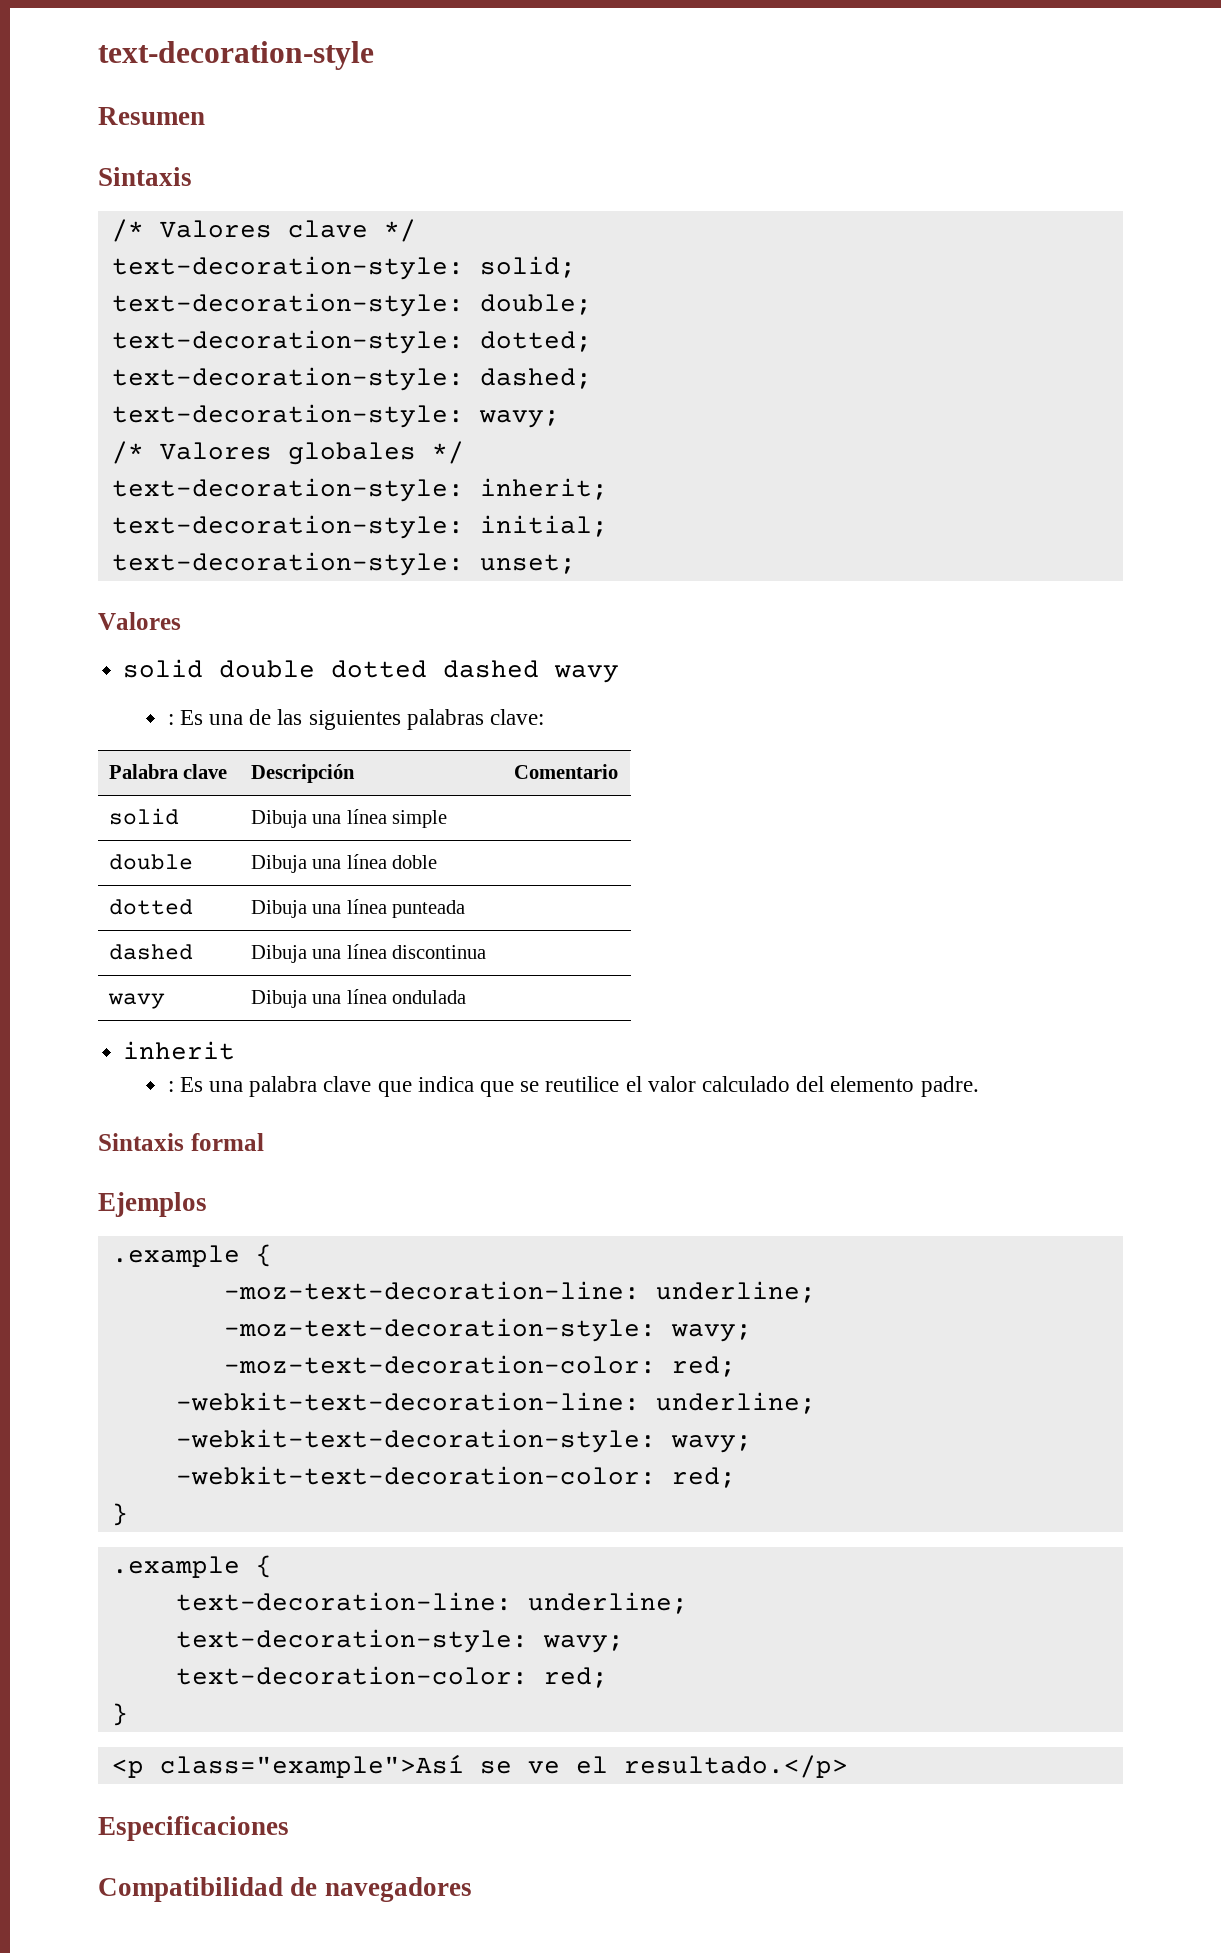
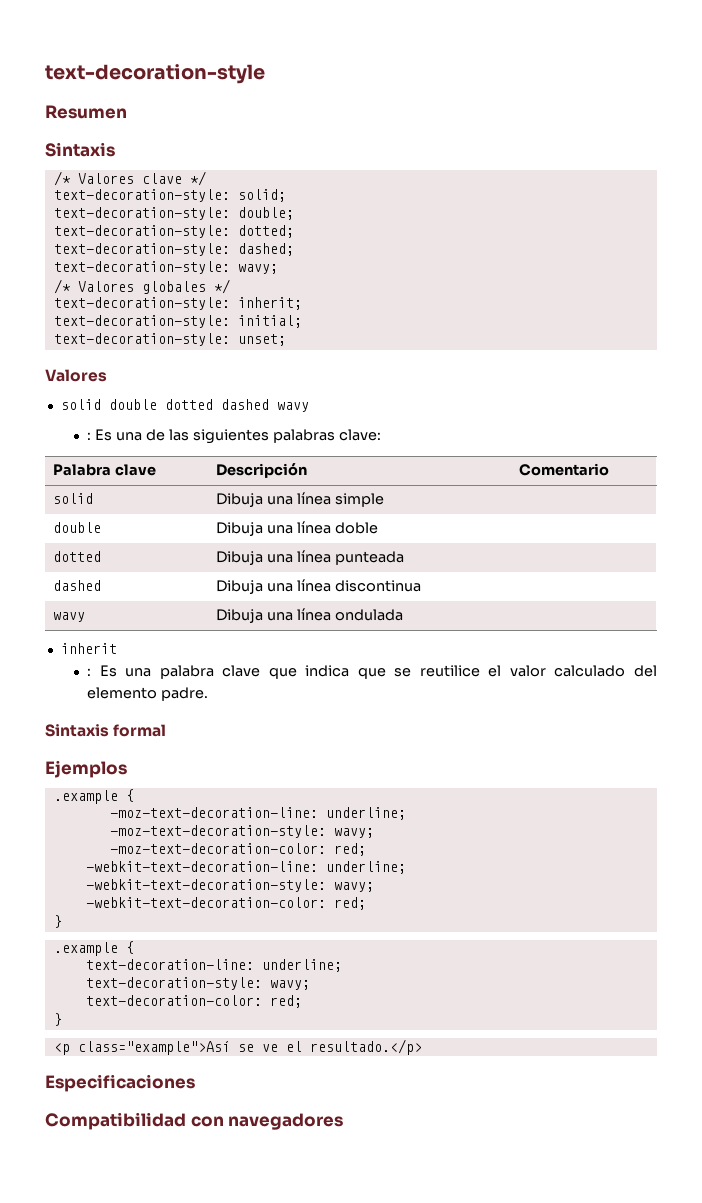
- Compatibilidad de navegadores
+ Compatibilidad con navegadores

